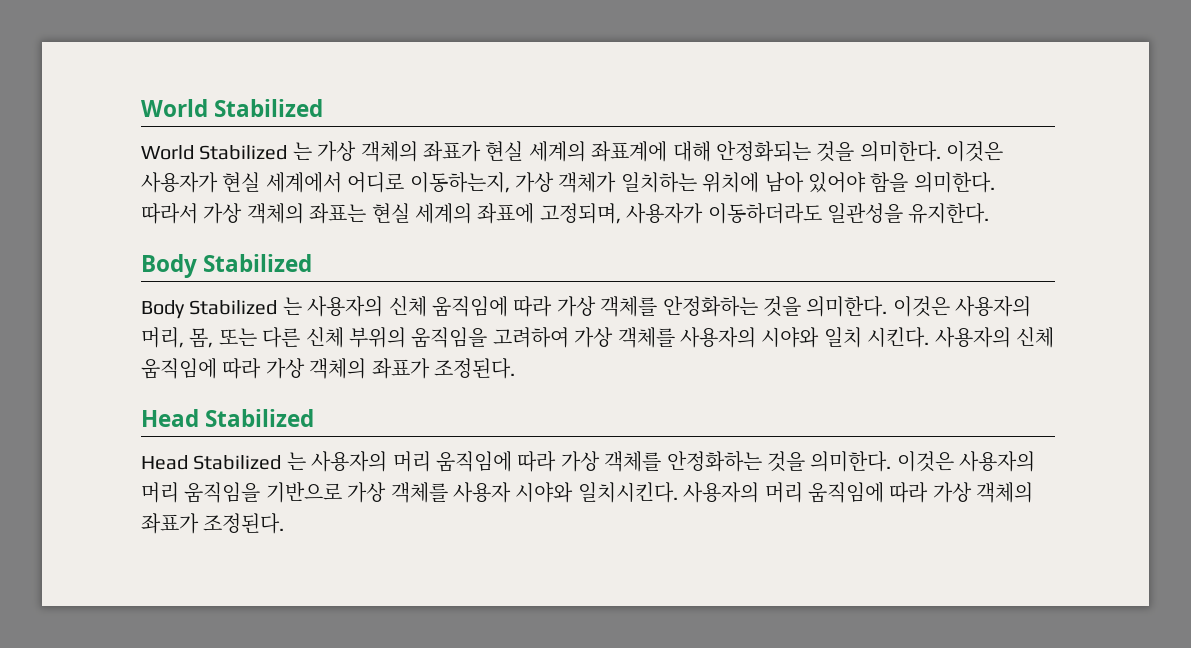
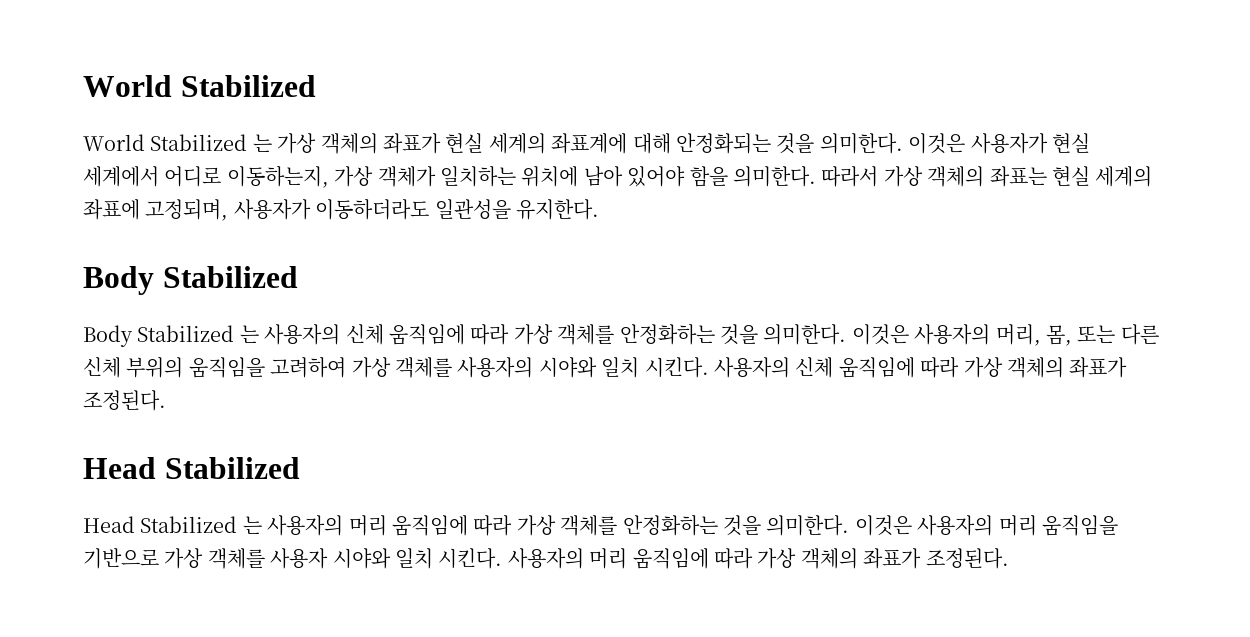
- 이것은 사용자의 머리 움직임을 기반으로 가상 객체를 사용자 시야와 일치시킨다.
+ 이것은 사용자의 머리 움직임을 기반으로 가상 객체를 사용자 시야와 일치 시킨다.

